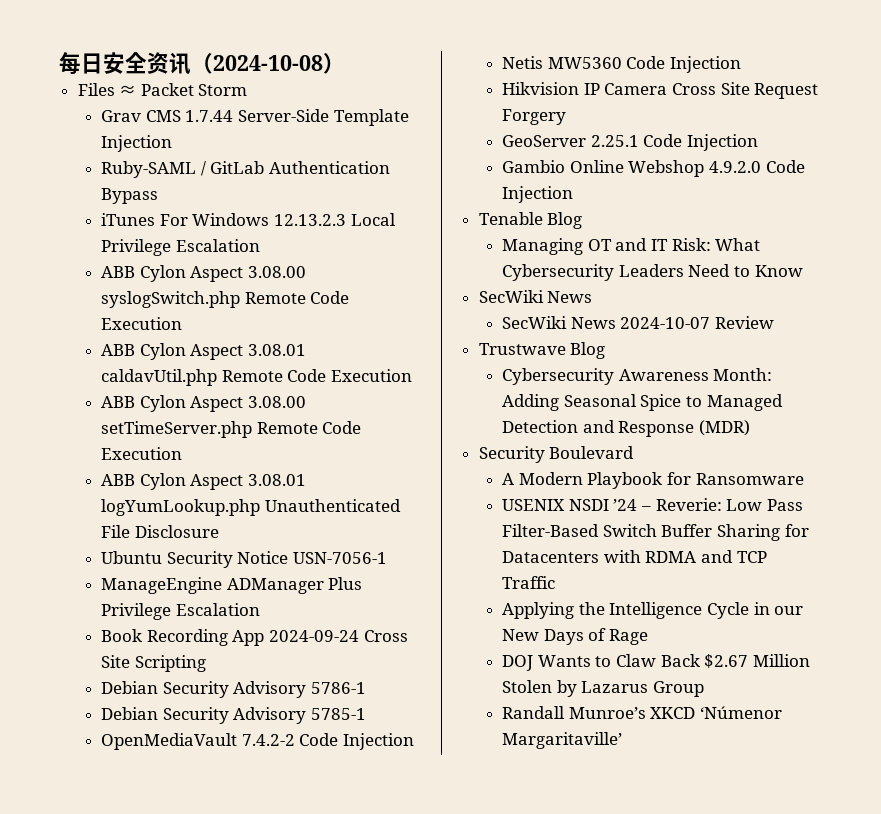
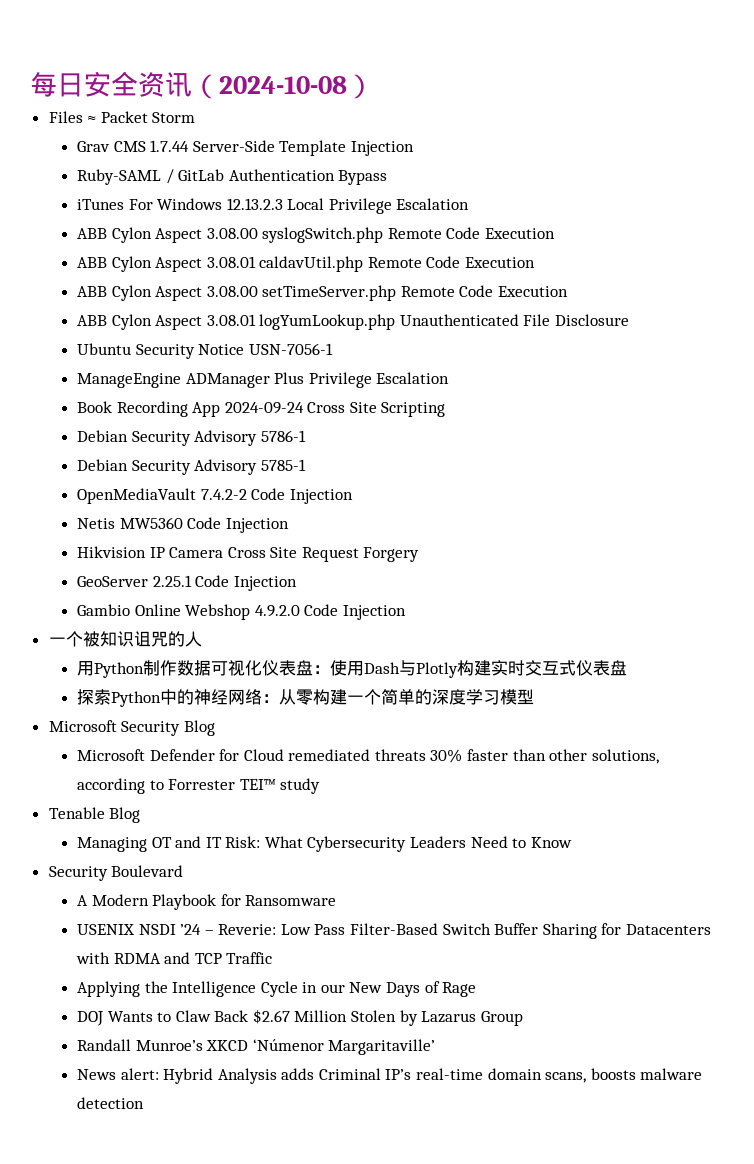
+ 一个被知识诅咒的人
+ 用Python制作数据可视化仪表盘：使用Dash与Plotly构建实时交互式仪表盘
+ 探索Python中的神经网络：从零构建一个简单的深度学习模型
+ Microsoft Security Blog
+ Microsoft Defender for Cloud remediated threats 30% faster than other solutions, according to Forrester TEI™ study
  Managing OT and IT Risk: What Cybersecurity Leaders Need to Know
- SecWiki News
- SecWiki News 2024-10-07 Review
- Trustwave Blog
- Cybersecurity Awareness Month: Adding Seasonal Spice to Managed Detection and Response (MDR)
+ News alert: Hybrid Analysis adds Criminal IP’s real-time domain scans, boosts malware detection

